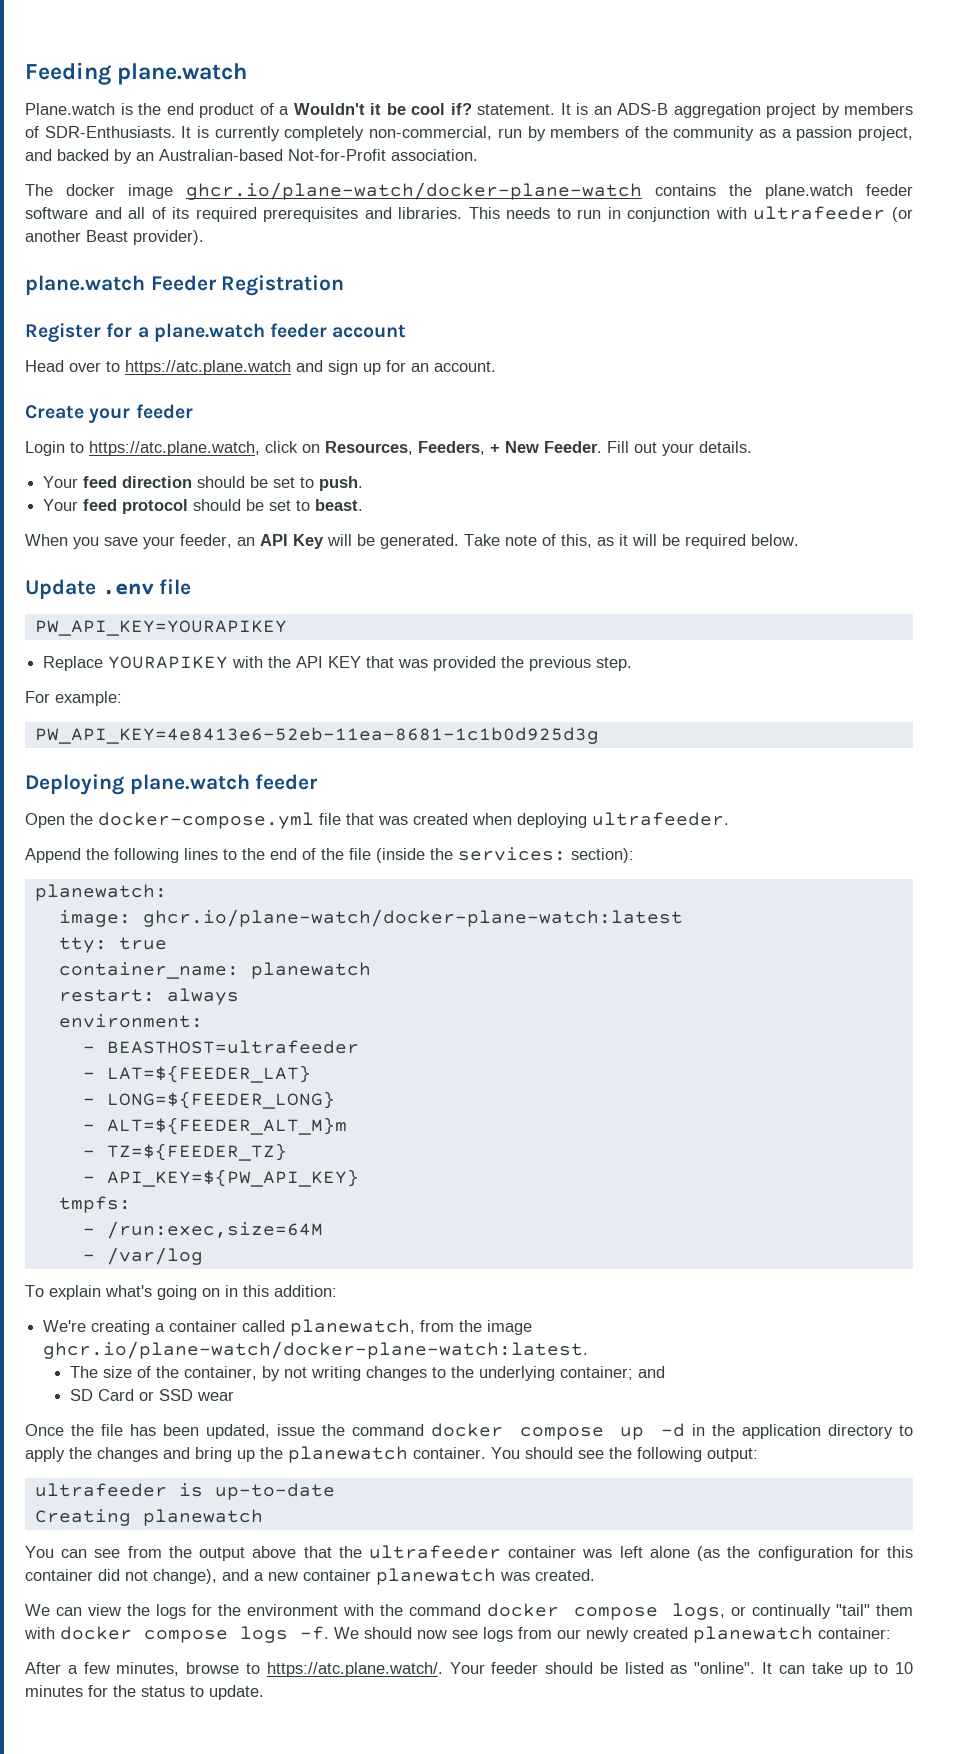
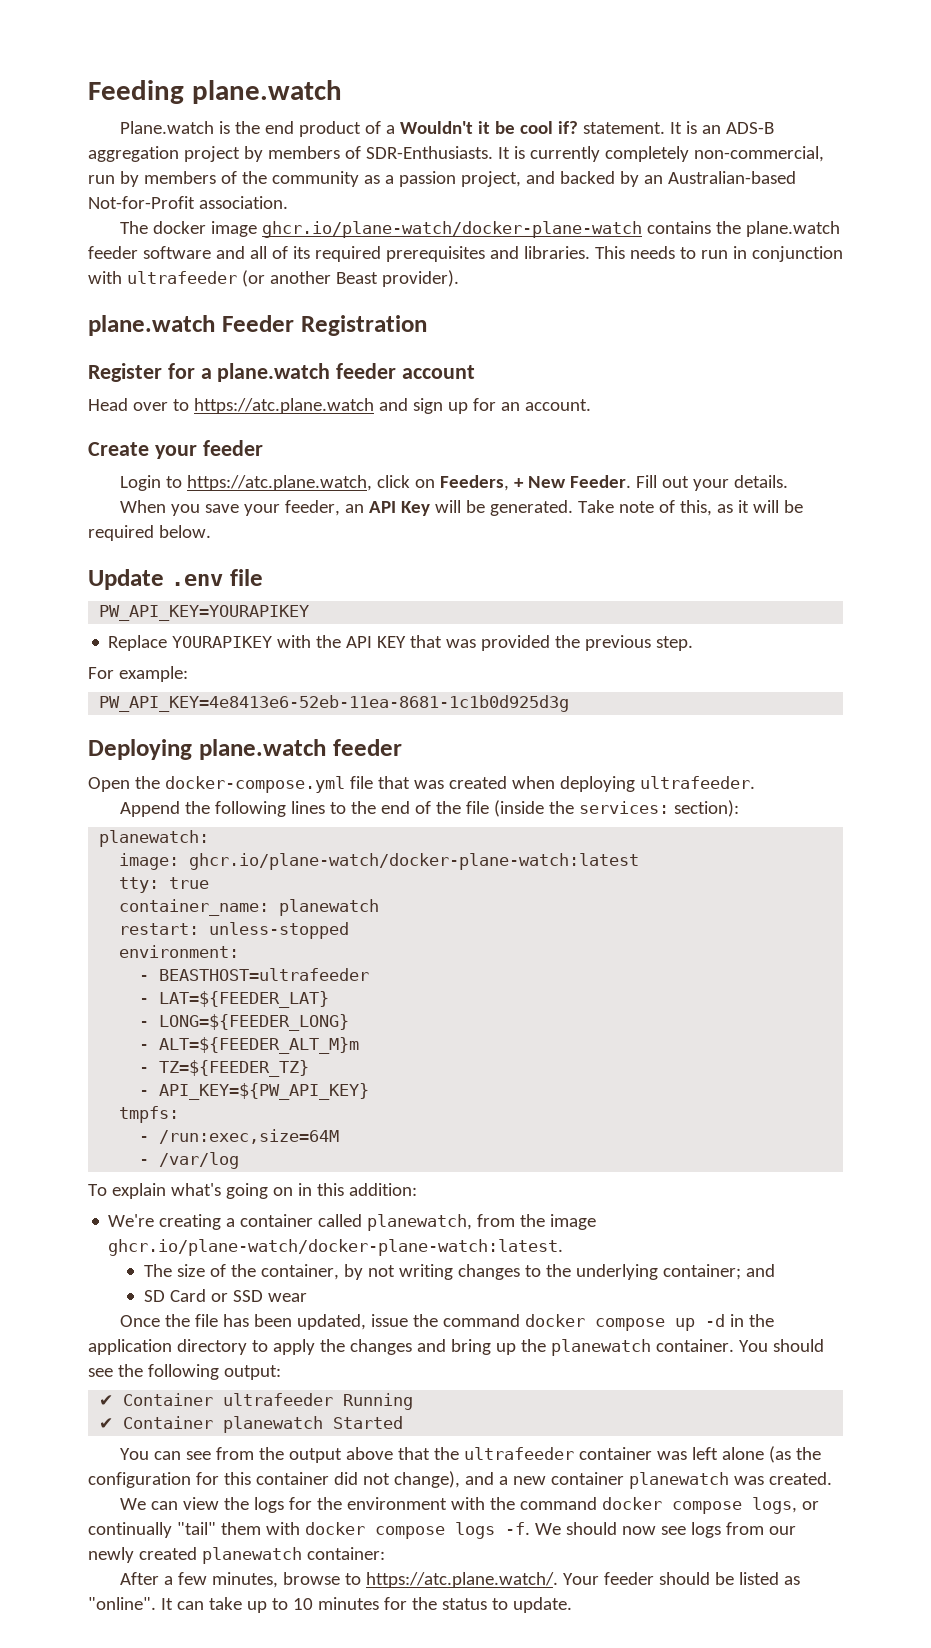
- Login to https://atc.plane.watch, click on Resources, Feeders, + New Feeder.
+ Login to https://atc.plane.watch, click on Feeders, + New Feeder.
- Your feed direction should be set to push.
- Your feed protocol should be set to beast.
- restart: always
+ restart: unless-stopped
- ultrafeeder is up-to-date
- Creating planewatch
+ ✔ Container ultrafeeder Running
+ ✔ Container planewatch Started

